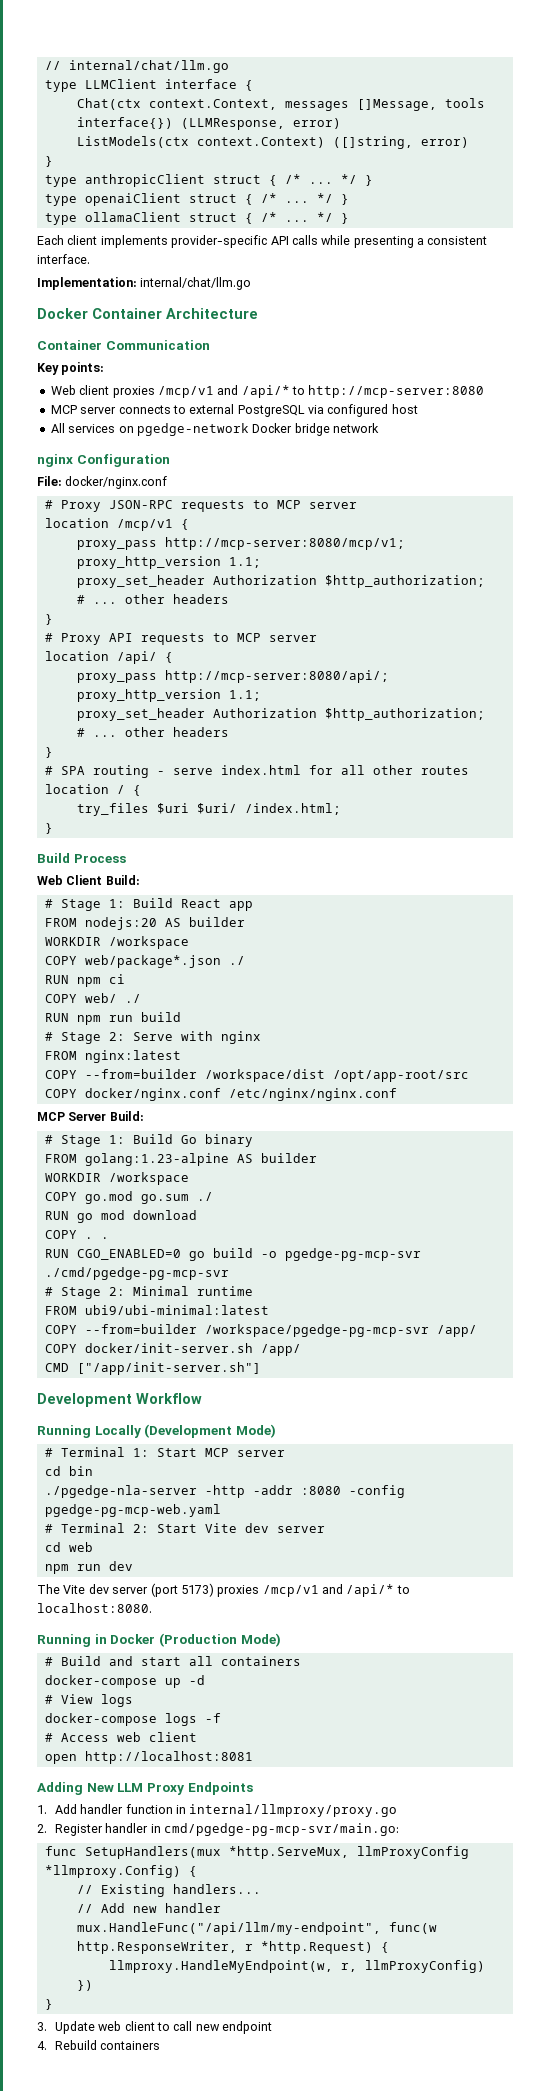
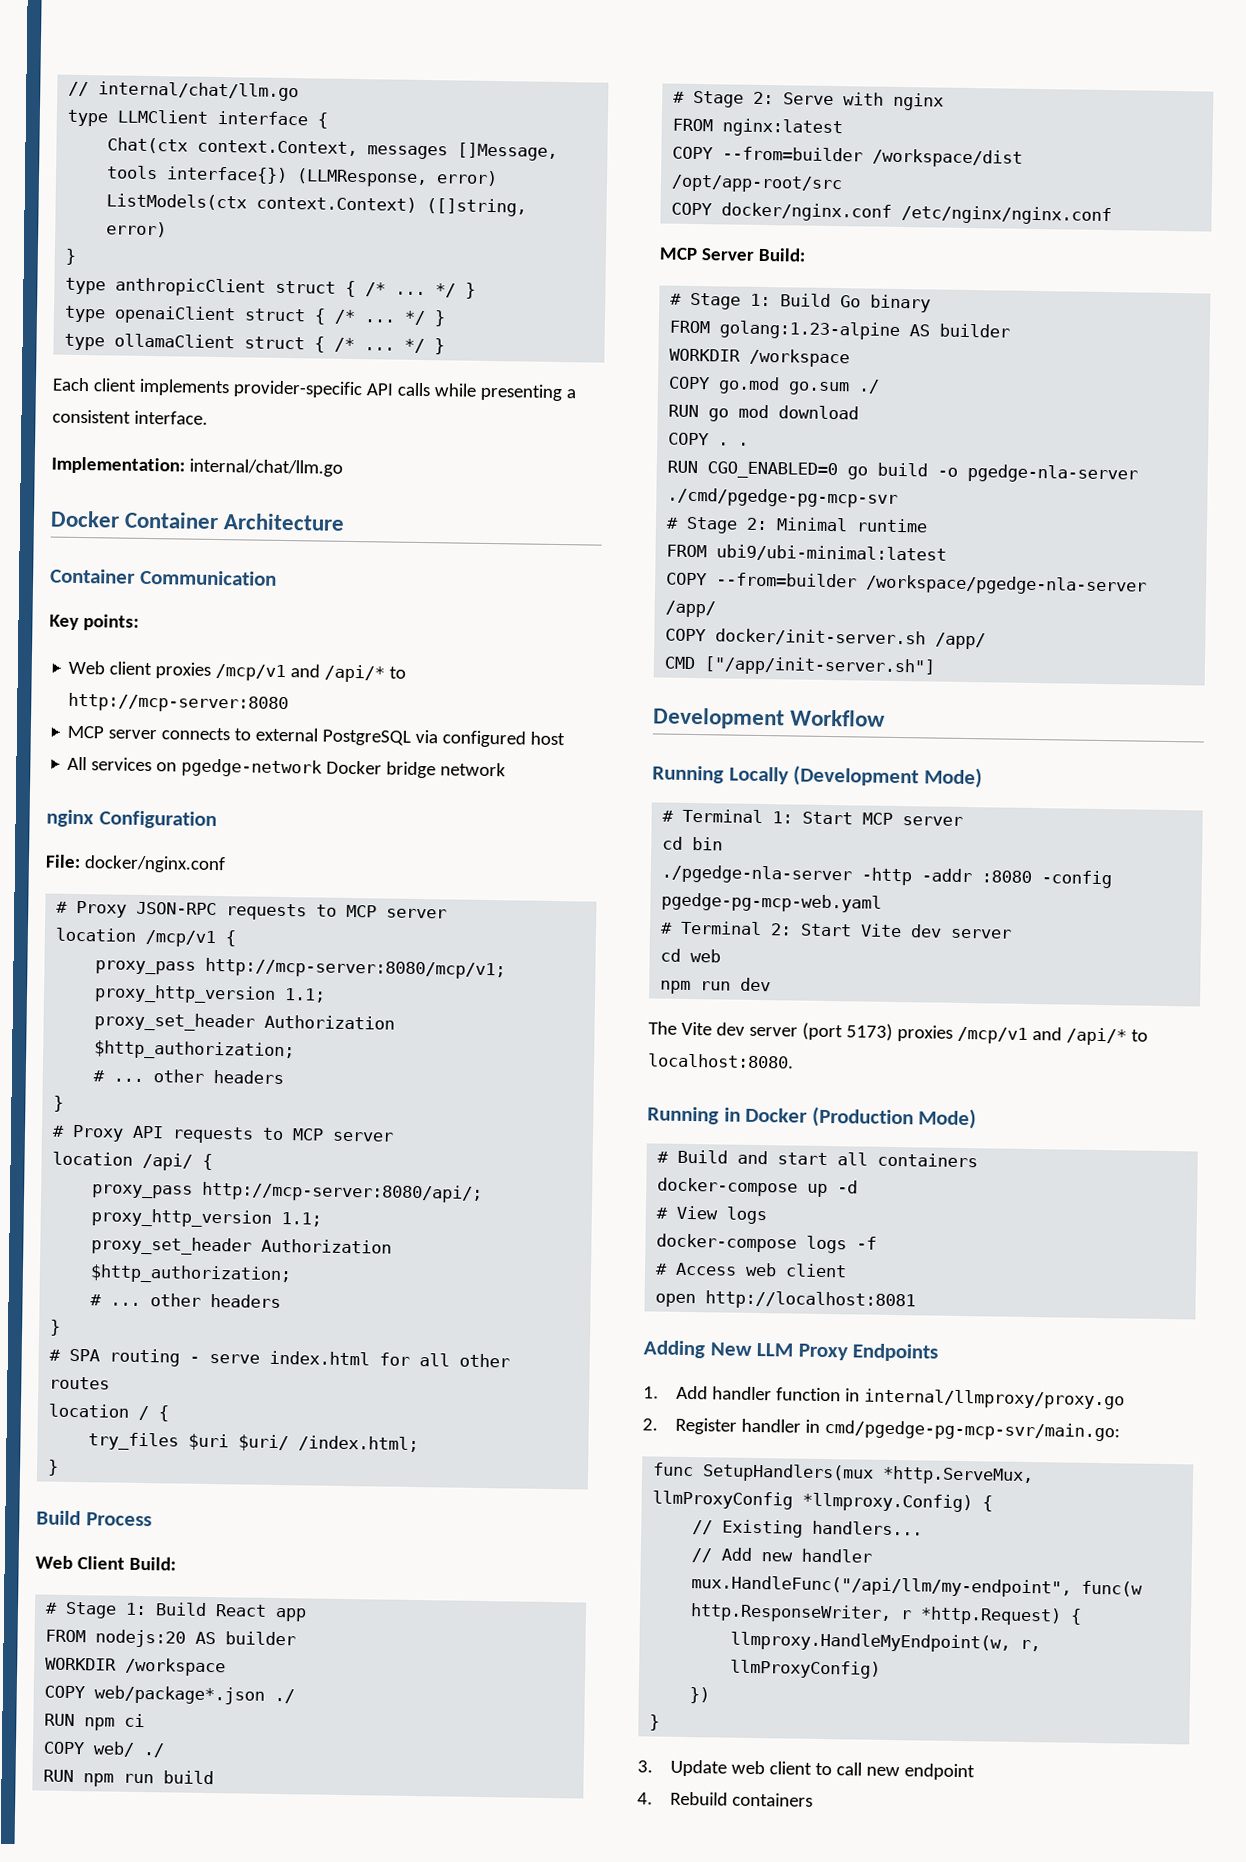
- RUN CGO_ENABLED=0 go build -o pgedge-pg-mcp-svr ./cmd/pgedge-pg-mcp-svr
+ RUN CGO_ENABLED=0 go build -o pgedge-nla-server ./cmd/pgedge-pg-mcp-svr
- COPY --from=builder /workspace/pgedge-pg-mcp-svr /app/
+ COPY --from=builder /workspace/pgedge-nla-server /app/

